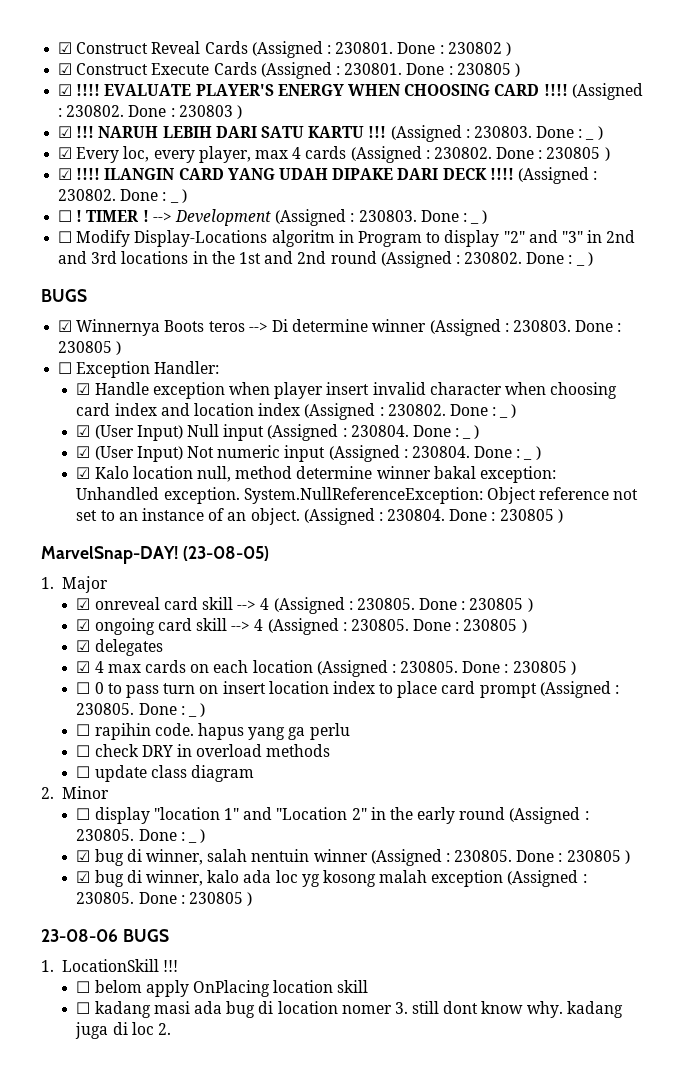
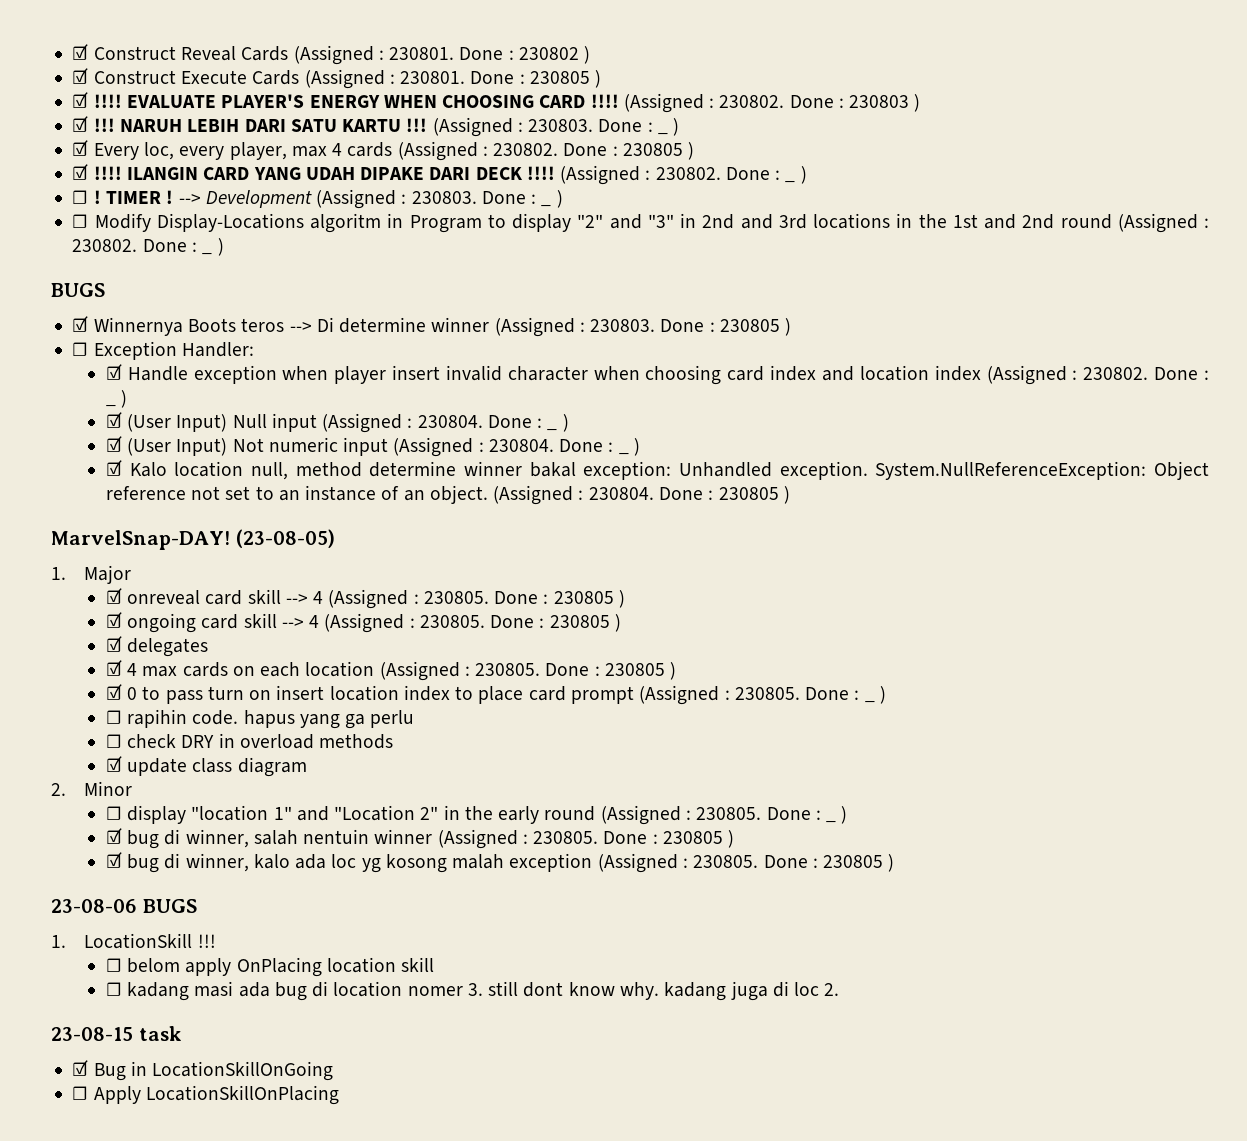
- ☐ 0 to pass turn on insert location index to place card prompt (Assigned : 230805.
+ ☑ 0 to pass turn on insert location index to place card prompt (Assigned : 230805.
- ☐ update class diagram
+ ☑ update class diagram
+ 23-08-15 task
+ ☑ Bug in LocationSkillOnGoing
+ ☐ Apply LocationSkillOnPlacing

